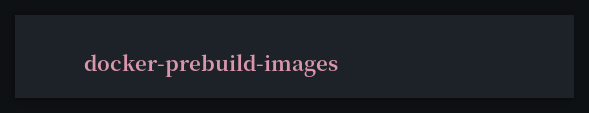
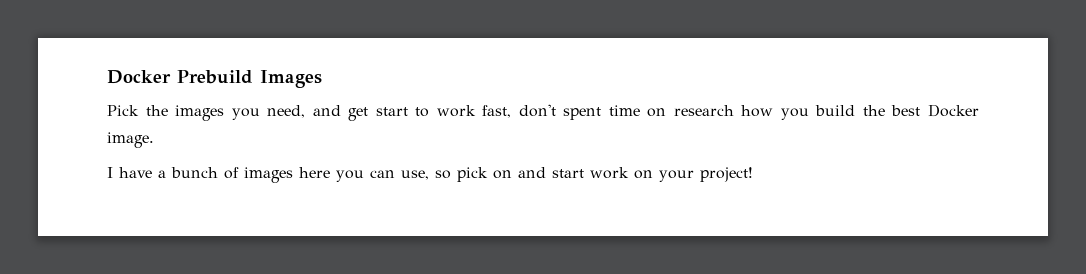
- docker-prebuild-images
+ Docker Prebuild Images
+ Pick the images you need, and get start to work fast, don't spent time on research how you build the best Docker image.
+ I have a bunch of images here you can use, so pick on and start work on your project!

